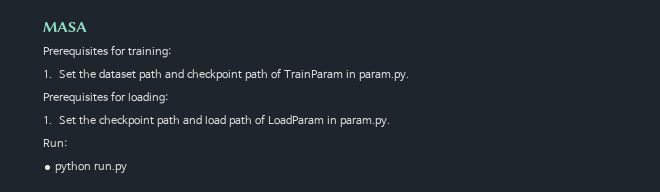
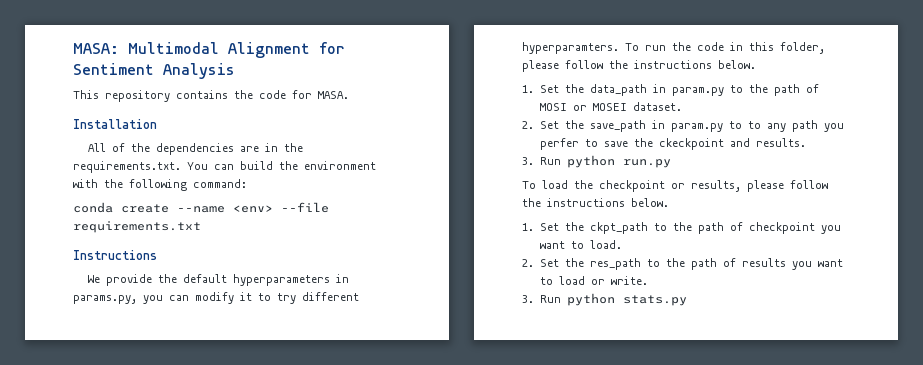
- MASA
- Prerequisites for training:
- 1. Set the dataset path and checkpoint path of TrainParam in param.py.
- Prerequisites for loading:
- 1. Set the checkpoint path and load path of LoadParam in param.py.
- Run:
- python run.py
+ MASA: Multimodal Alignment for Sentiment Analysis
+ This repository contains the code for MASA.
+ Installation
+ All of the dependencies are in the requirements.txt. You can build the environment with the following command:
+ conda create --name <env> --file requirements.txt
+ Instructions
+ We provide the default hyperparameters in params.py, you can modify it to try different hyperparamters. To run the code in this folder, please follow the instructions below.
+ 1. Set the data_path in param.py to the path of MOSI or MOSEI dataset.
+ 2. Set the save_path in param.py to to any path you perfer to save the ckeckpoint and results.
+ 3. Run python run.py
+ To load the checkpoint or results, please follow the instructions below.
+ 1. Set the ckpt_path to the path of checkpoint you want to load.
+ 2. Set the res_path to the path of results you want to load or write.
+ 3. Run python stats.py

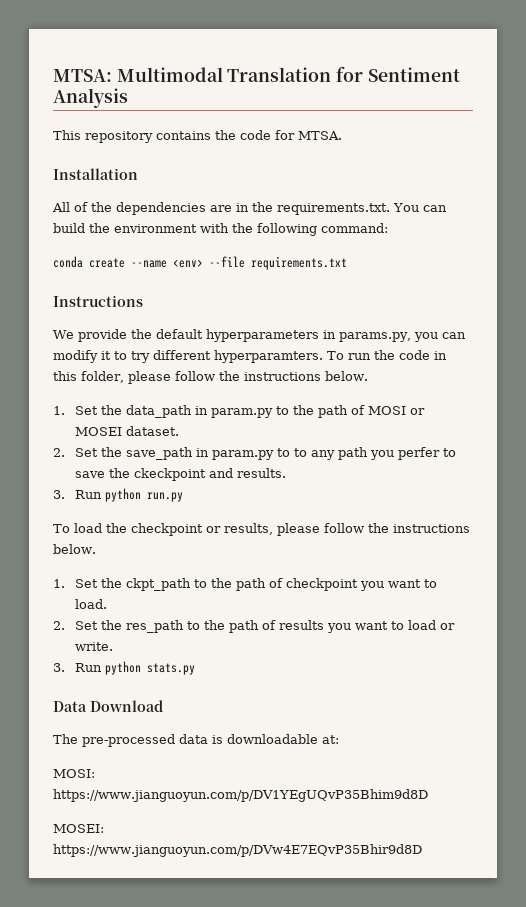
- MASA: Multimodal Alignment for Sentiment Analysis
+ MTSA: Multimodal Translation for Sentiment Analysis
- This repository contains the code for MASA.
+ This repository contains the code for MTSA.
+ Data Download
+ The pre-processed data is downloadable at:
+ MOSI: https://www.jianguoyun.com/p/DV1YEgUQvP35Bhim9d8D
+ MOSEI: https://www.jianguoyun.com/p/DVw4E7EQvP35Bhir9d8D

